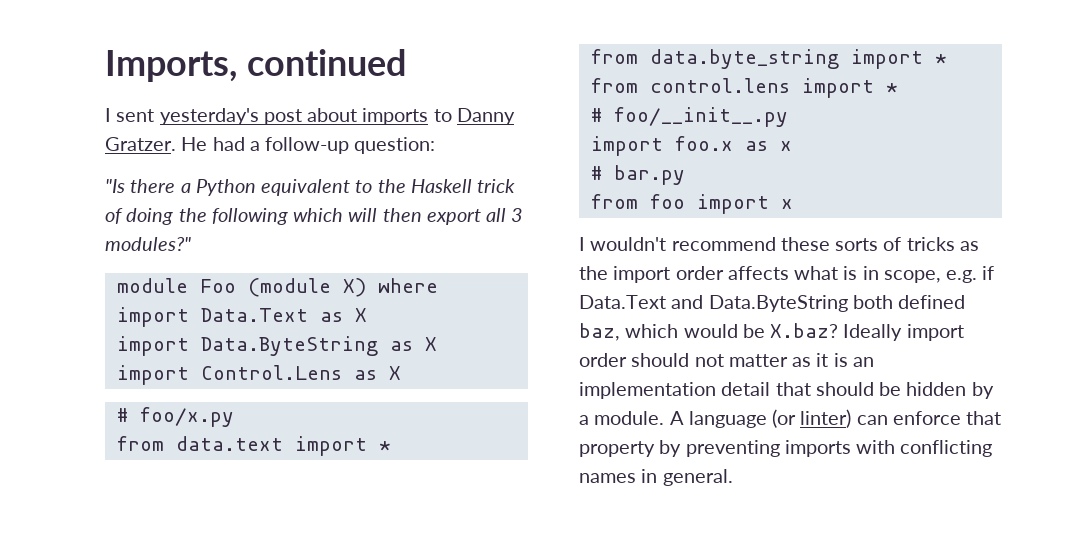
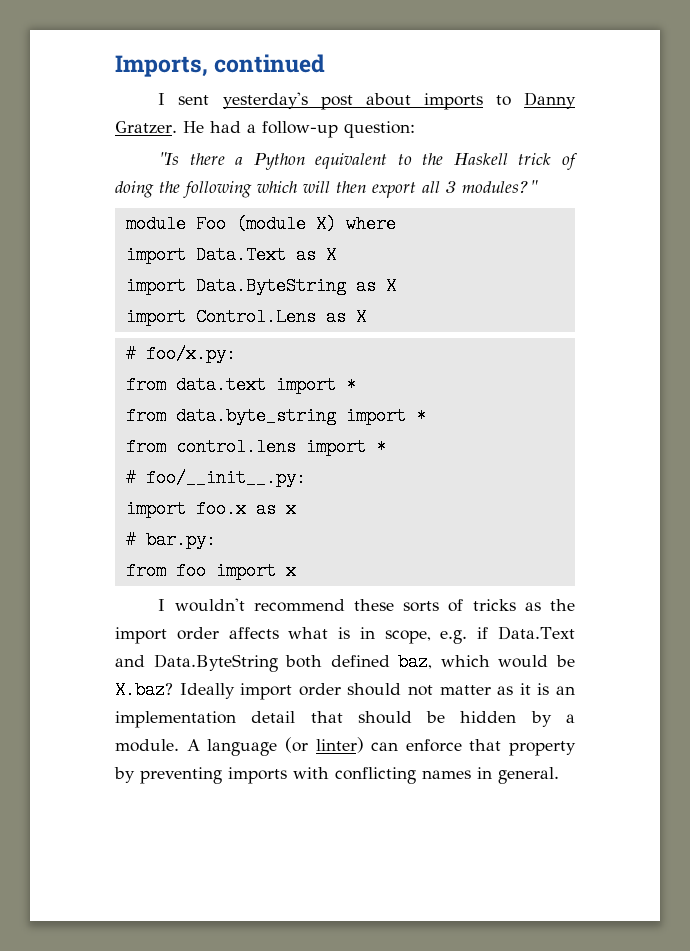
- # foo/x.py
+ # foo/x.py:
- # foo/__init__.py
+ # foo/__init__.py:
- # bar.py
+ # bar.py:

